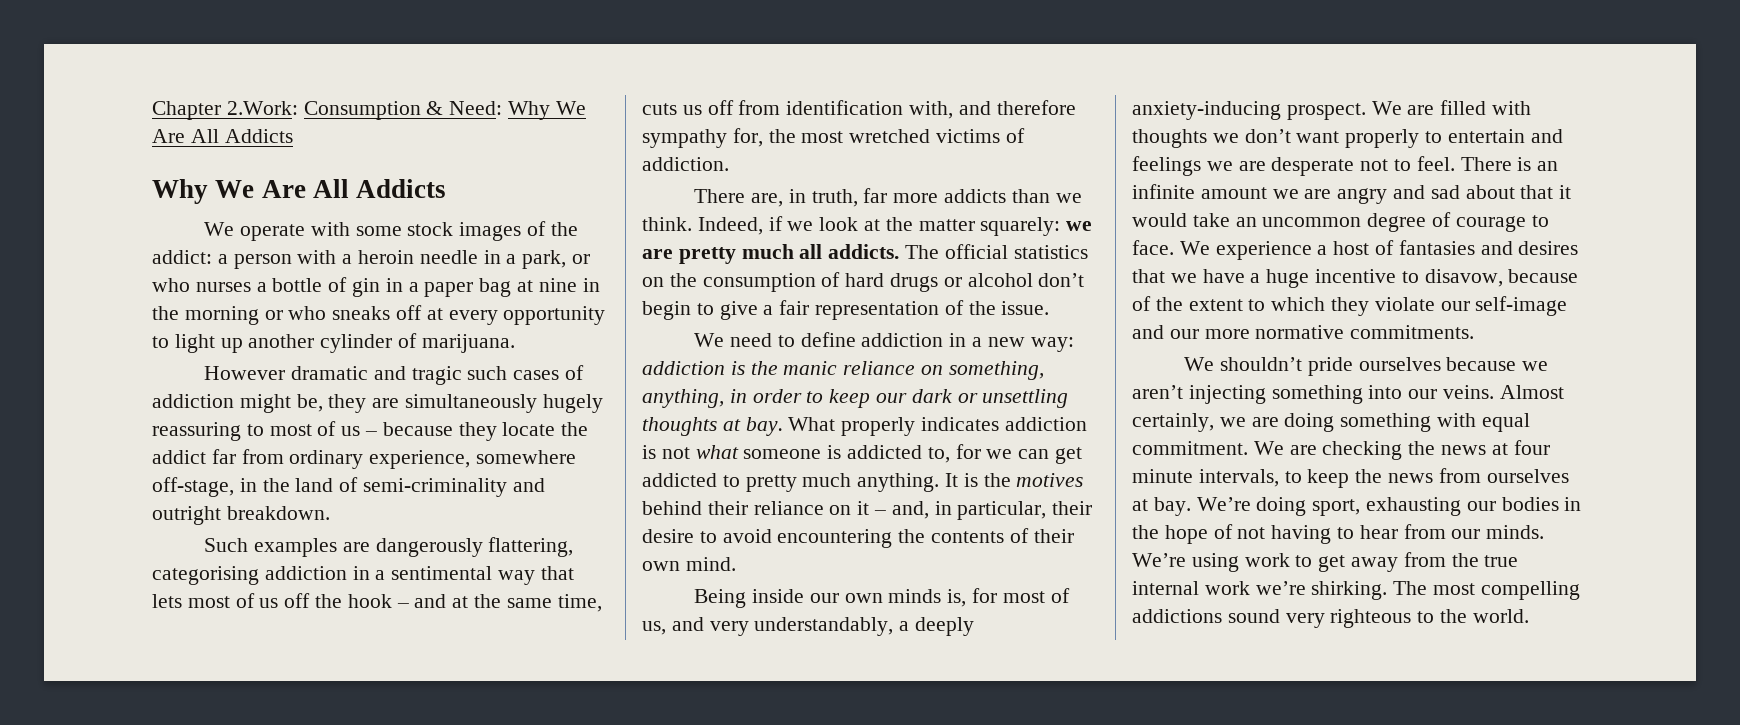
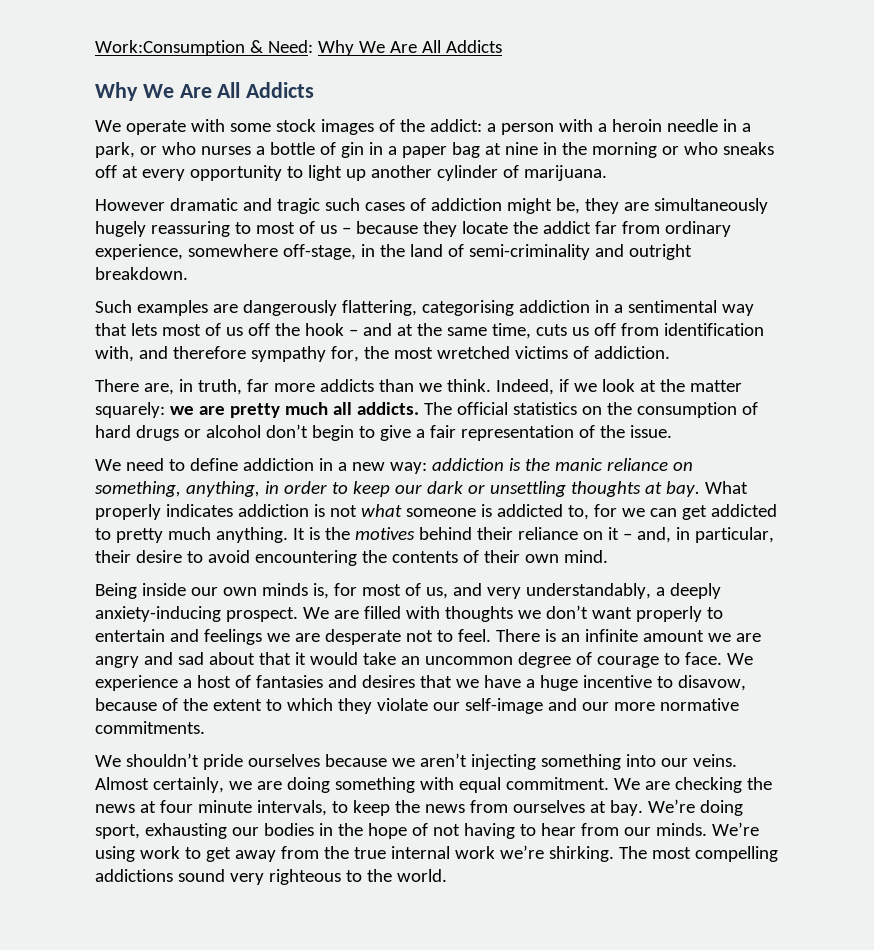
- Chapter 2.Work: Consumption & Need: Why We Are All Addicts
+ Work:Consumption & Need: Why We Are All Addicts

